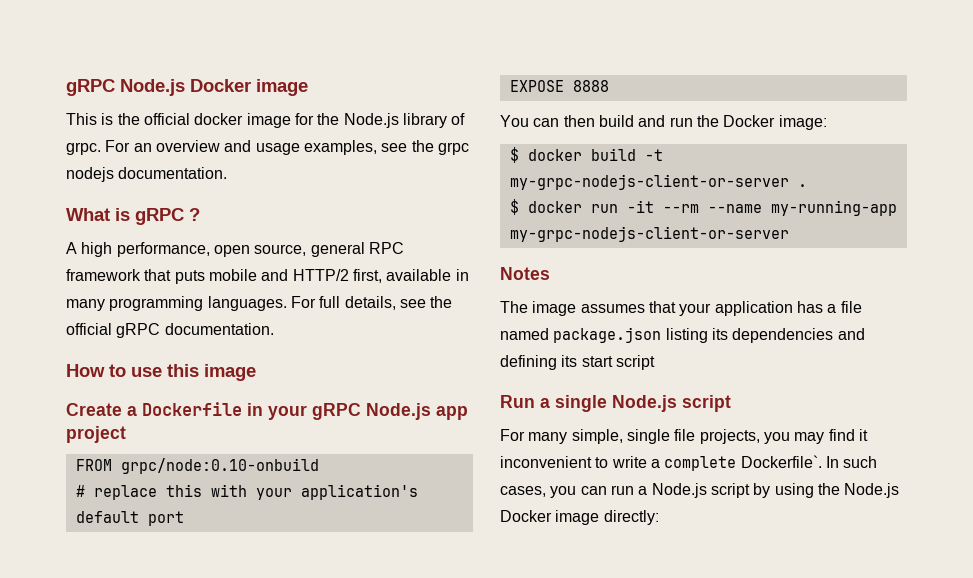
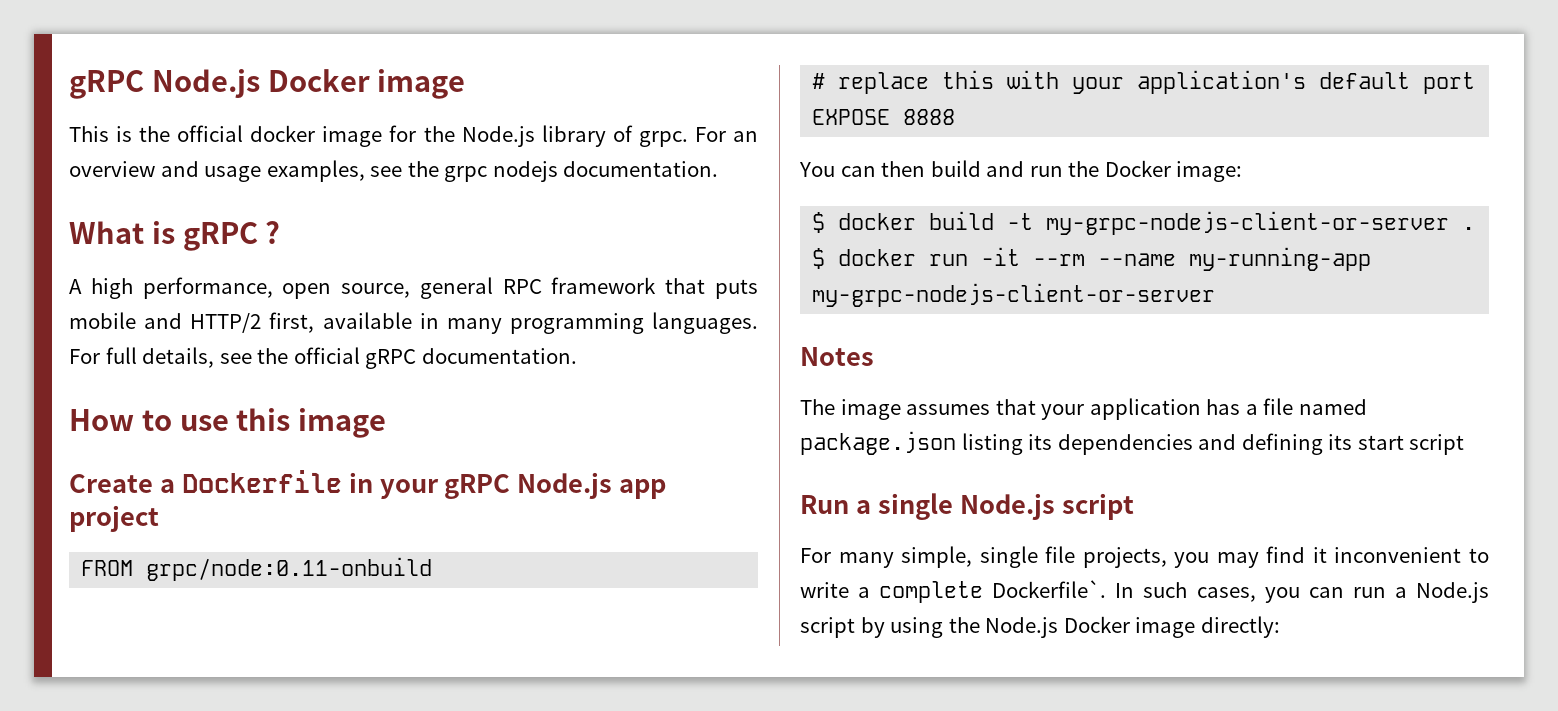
- FROM grpc/node:0.10-onbuild
+ FROM grpc/node:0.11-onbuild

